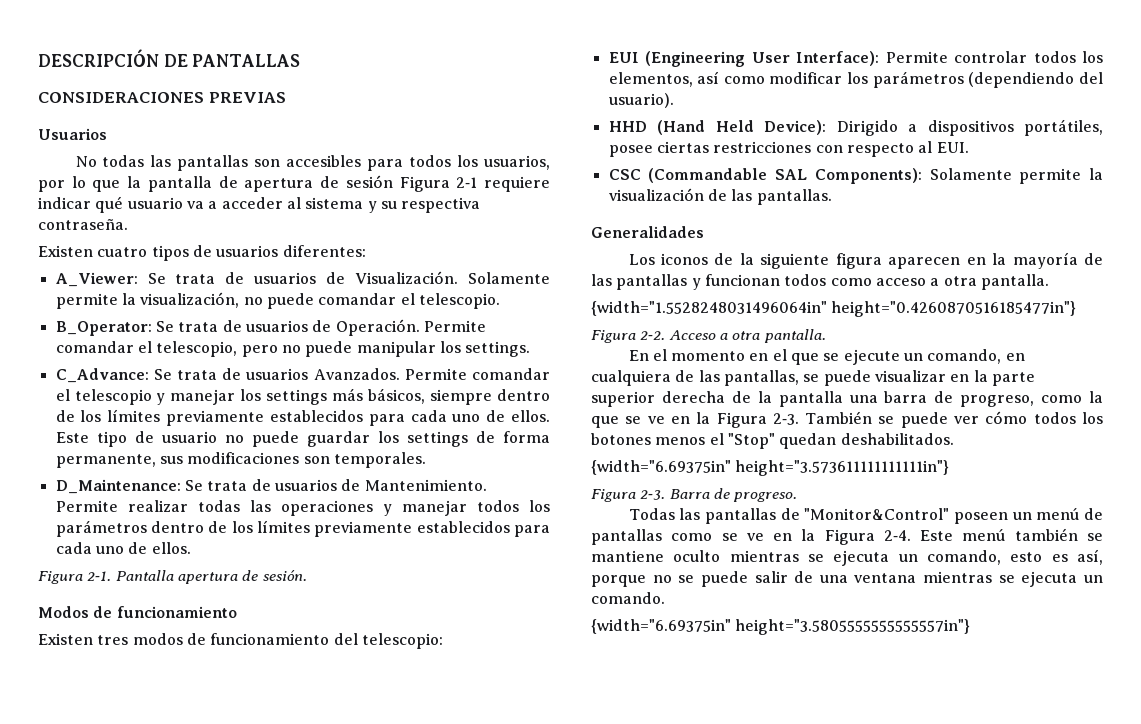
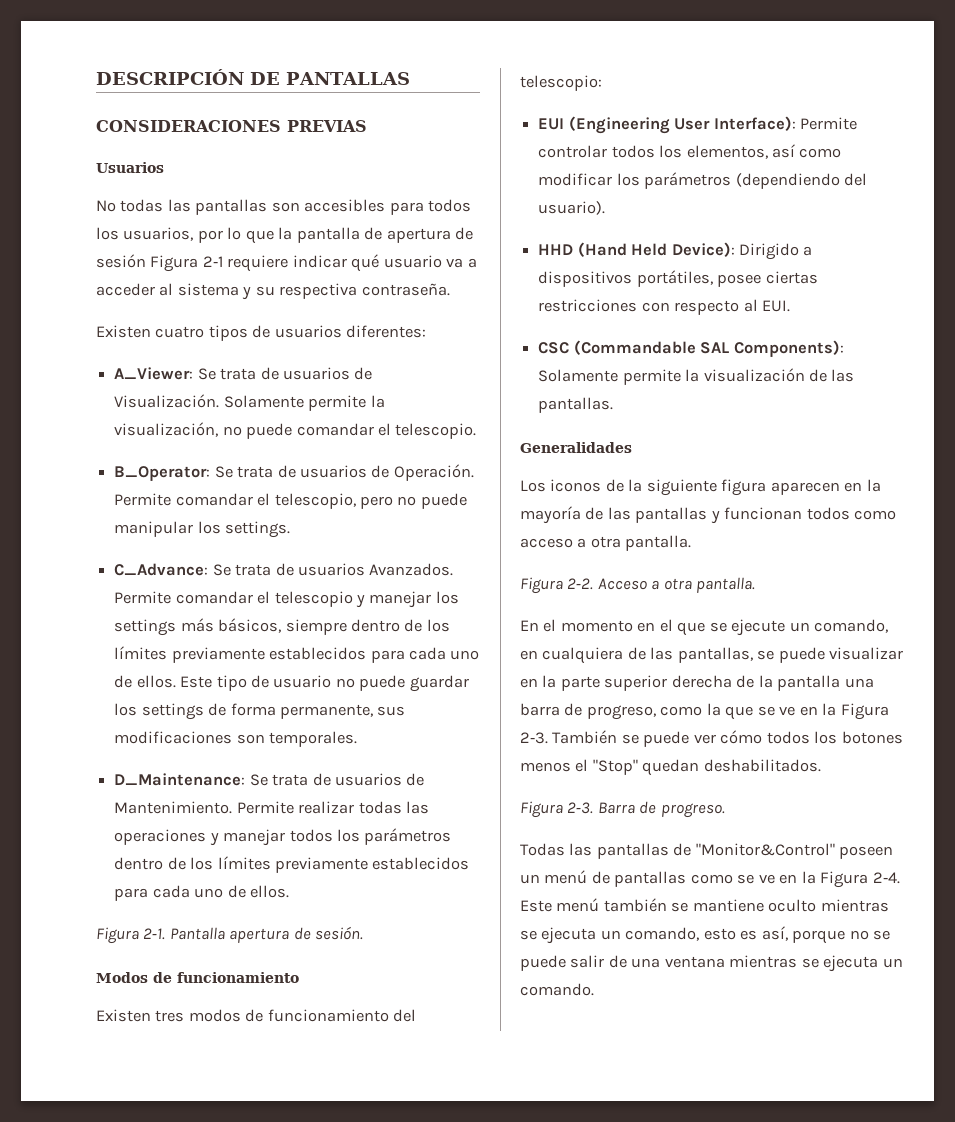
- {width="1.5528248031496064in" height="0.4260870516185477in"}
- {width="6.69375in" height="3.573611111111111in"}
- {width="6.69375in" height="3.5805555555555557in"}

